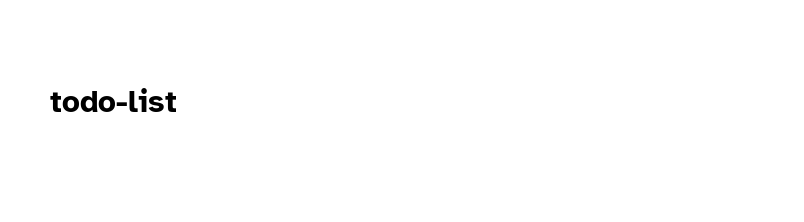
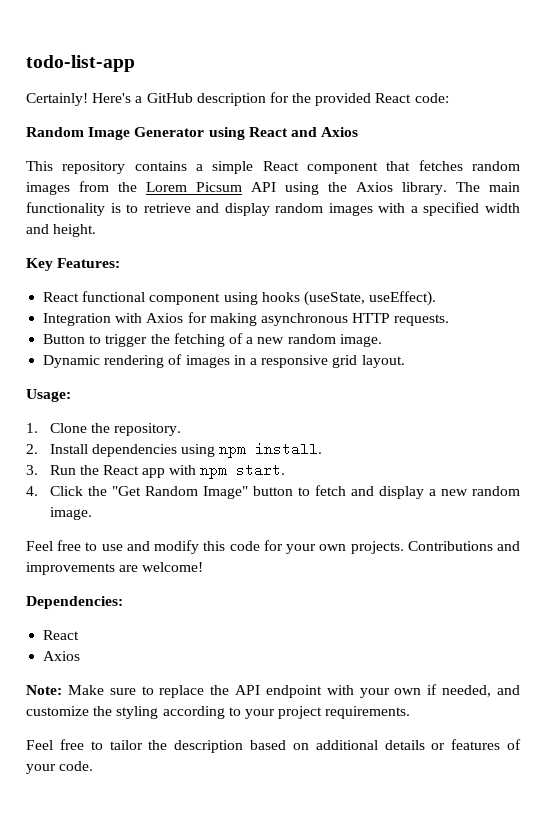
- todo-list
+ todo-list-app
+ Certainly! Here's a GitHub description for the provided React code:
+ Random Image Generator using React and Axios
+ This repository contains a simple React component that fetches random images from the Lorem Picsum API using the Axios library. The main functionality is to retrieve and display random images with a specified width and height.
+ Key Features:
+ React functional component using hooks (useState, useEffect).
+ Integration with Axios for making asynchronous HTTP requests.
+ Button to trigger the fetching of a new random image.
+ Dynamic rendering of images in a responsive grid layout.
+ Usage:
+ 1. Clone the repository.
+ 2. Install dependencies using npm install.
+ 3. Run the React app with npm start.
+ 4. Click the "Get Random Image" button to fetch and display a new random image.
+ Feel free to use and modify this code for your own projects. Contributions and improvements are welcome!
+ Dependencies:
+ React
+ Axios
+ Note: Make sure to replace the API endpoint with your own if needed, and customize the styling according to your project requirements.
+ Feel free to tailor the description based on additional details or features of your code.

